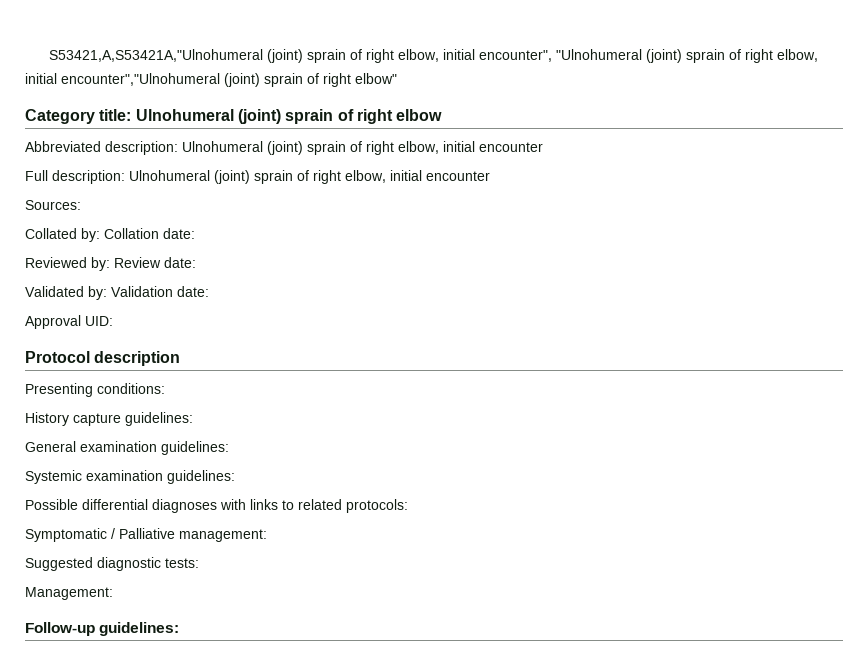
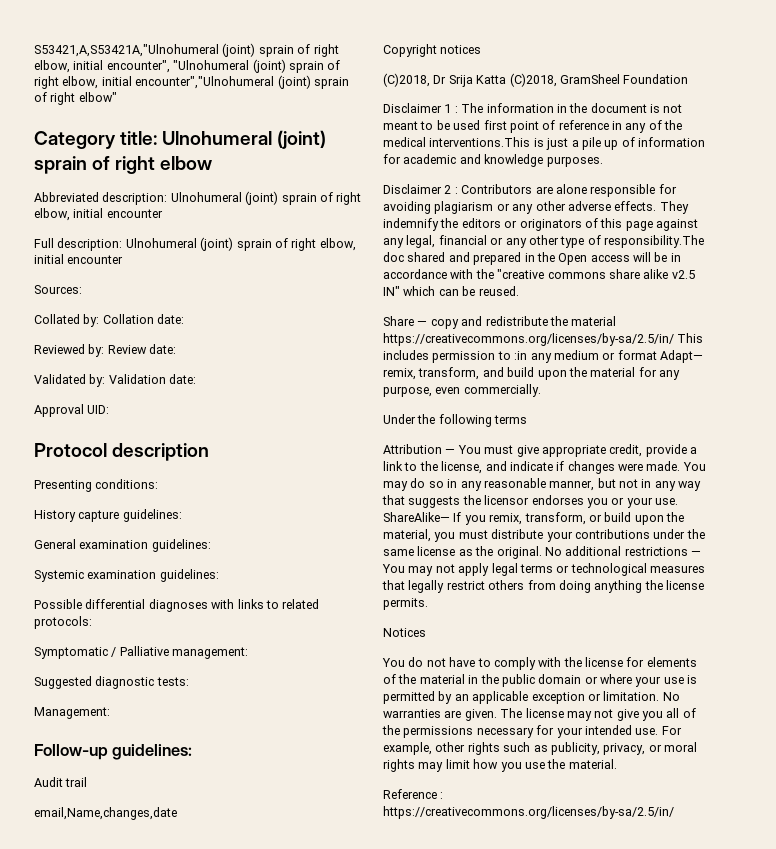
+ Audit trail
+ email,Name,changes,date
+ Copyright notices
+ (C)2018, Dr Srija Katta (C)2018, GramSheel Foundation
+ Disclaimer 1 : The information in the document is not meant to be used first point of reference in any of the medical interventions.This is just a pile up of information for academic and knowledge purposes.
+ Disclaimer 2 : Contributors are alone responsible for avoiding plagiarism or any other adverse effects. They indemnify the editors or originators of this page against any legal, financial or any other type of responsibility.The doc shared and prepared in the Open access will be in accordance with the "creative commons share alike v2.5 IN" which can be reused.
+ Share — copy and redistribute the material https://creativecommons.org/licenses/by-sa/2.5/in/ This includes permission to :in any medium or format Adapt— remix, transform, and build upon the material for any purpose, even commercially.
+ Under the following terms
+ Attribution — You must give appropriate credit, provide a link to the license, and indicate if changes were made. You may do so in any reasonable manner, but not in any way that suggests the licensor endorses you or your use. ShareAlike— If you remix, transform, or build upon the material, you must distribute your contributions under the same license as the original. No additional restrictions — You may not apply legal terms or technological measures that legally restrict others from doing anything the license permits.
+ Notices
+ You do not have to comply with the license for elements of the material in the public domain or where your use is permitted by an applicable exception or limitation. No warranties are given. The license may not give you all of the permissions necessary for your intended use. For example, other rights such as publicity, privacy, or moral rights may limit how you use the material.
+ Reference : https://creativecommons.org/licenses/by-sa/2.5/in/

